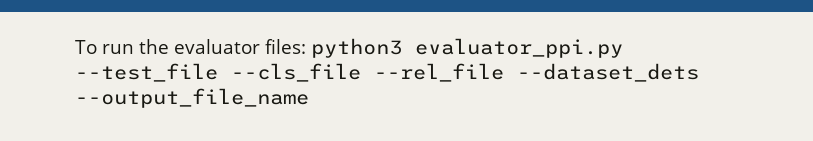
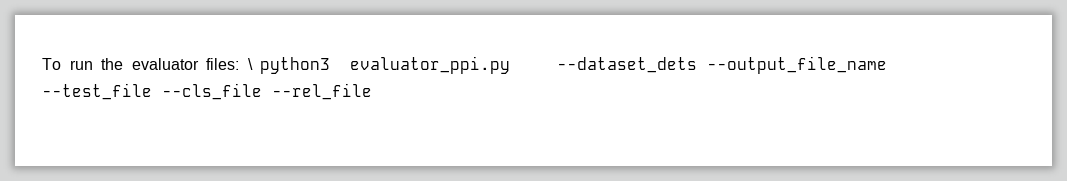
- To run the evaluator files: python3 evaluator_ppi.py --test_file --cls_file --rel_file --dataset_dets --output_file_name
+ To run the evaluator files: \ python3 evaluator_ppi.py --test_file --cls_file --rel_file --dataset_dets --output_file_name

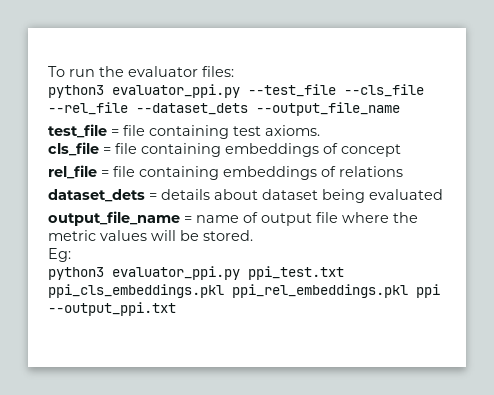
- To run the evaluator files: \ python3 evaluator_ppi.py --test_file --cls_file --rel_file --dataset_dets --output_file_name
+ To run the evaluator files:
+ python3 evaluator_ppi.py --test_file --cls_file --rel_file --dataset_dets --output_file_name
+ test_file = file containing test axioms.
+ cls_file = file containing embeddings of concept
+ rel_file = file containing embeddings of relations
+ dataset_dets = details about dataset being evaluated
+ output_file_name = name of output file where the metric values will be stored.
+ Eg:
+ python3 evaluator_ppi.py ppi_test.txt ppi_cls_embeddings.pkl ppi_rel_embeddings.pkl ppi --output_ppi.txt

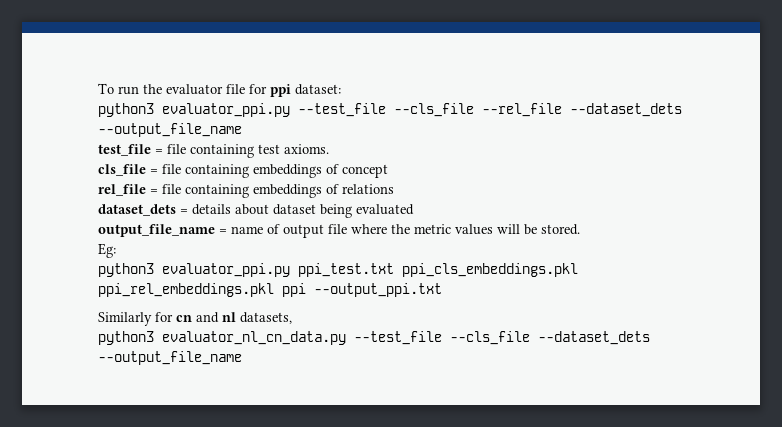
- To run the evaluator files:
+ To run the evaluator file for ppi dataset:
+ Similarly for cn and nl datasets,
+ python3 evaluator_nl_cn_data.py --test_file --cls_file --dataset_dets --output_file_name

